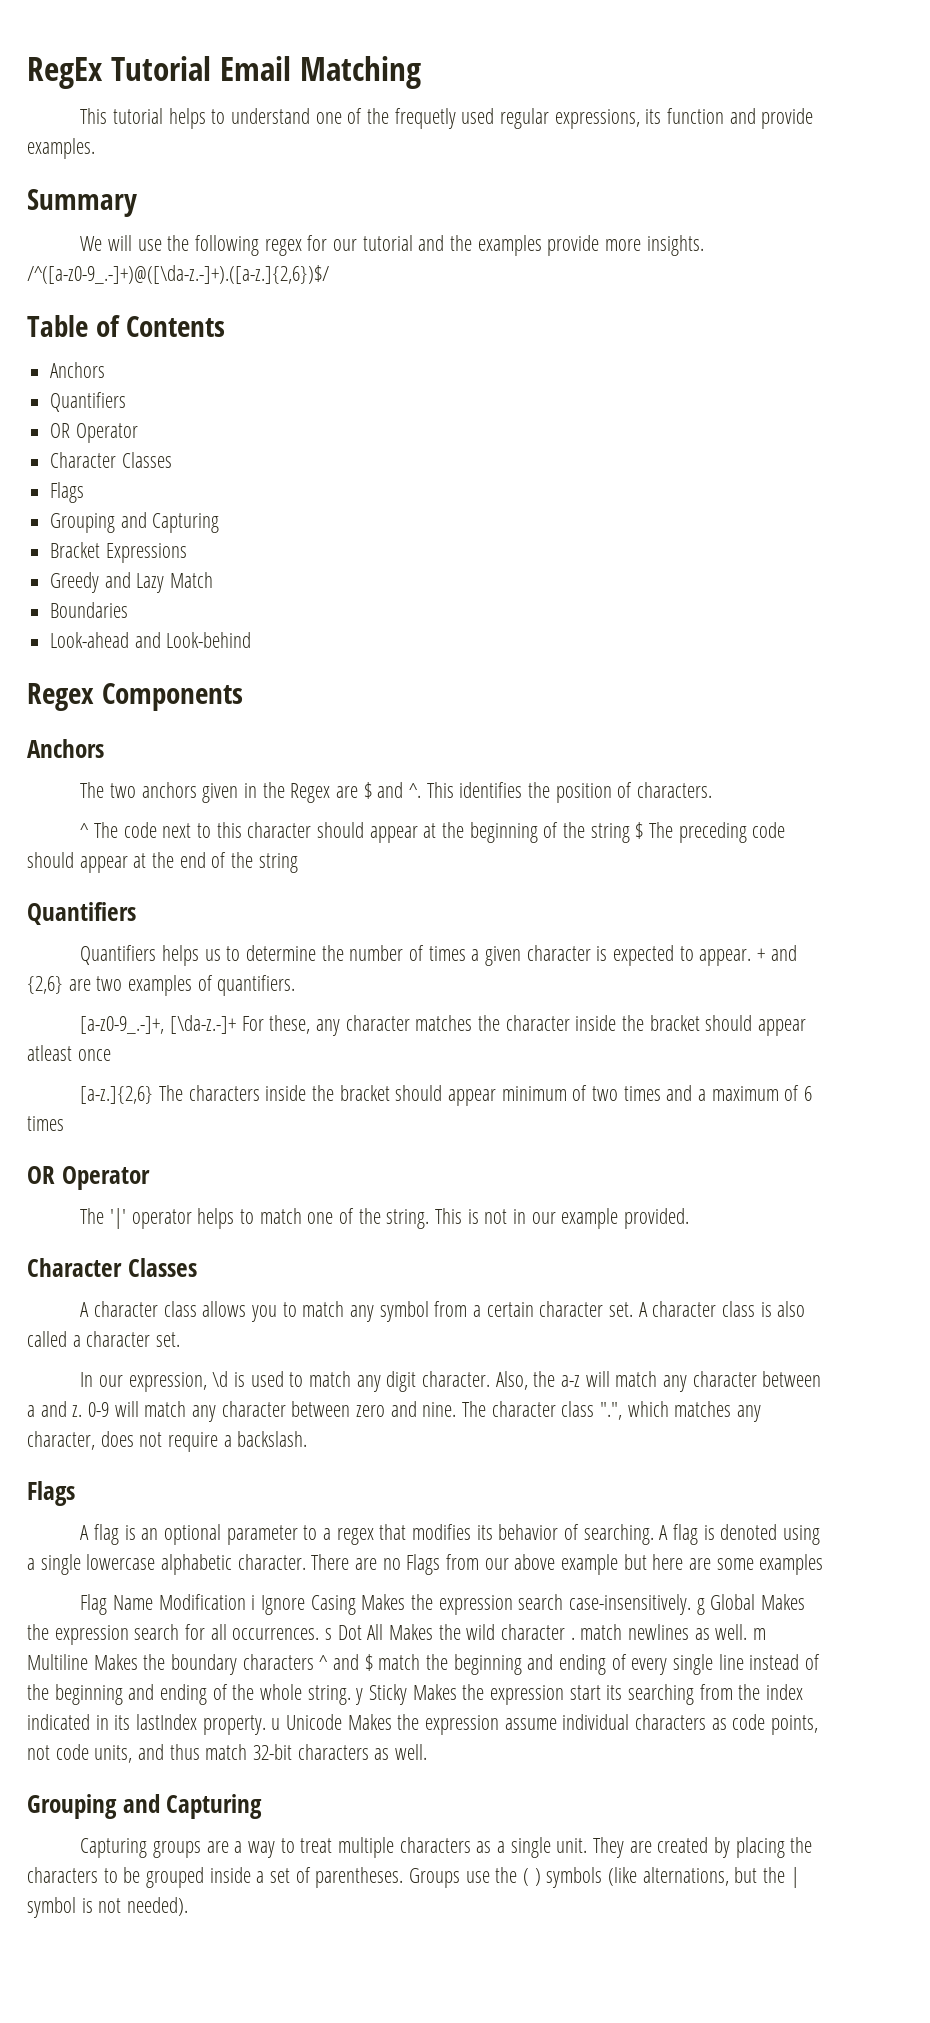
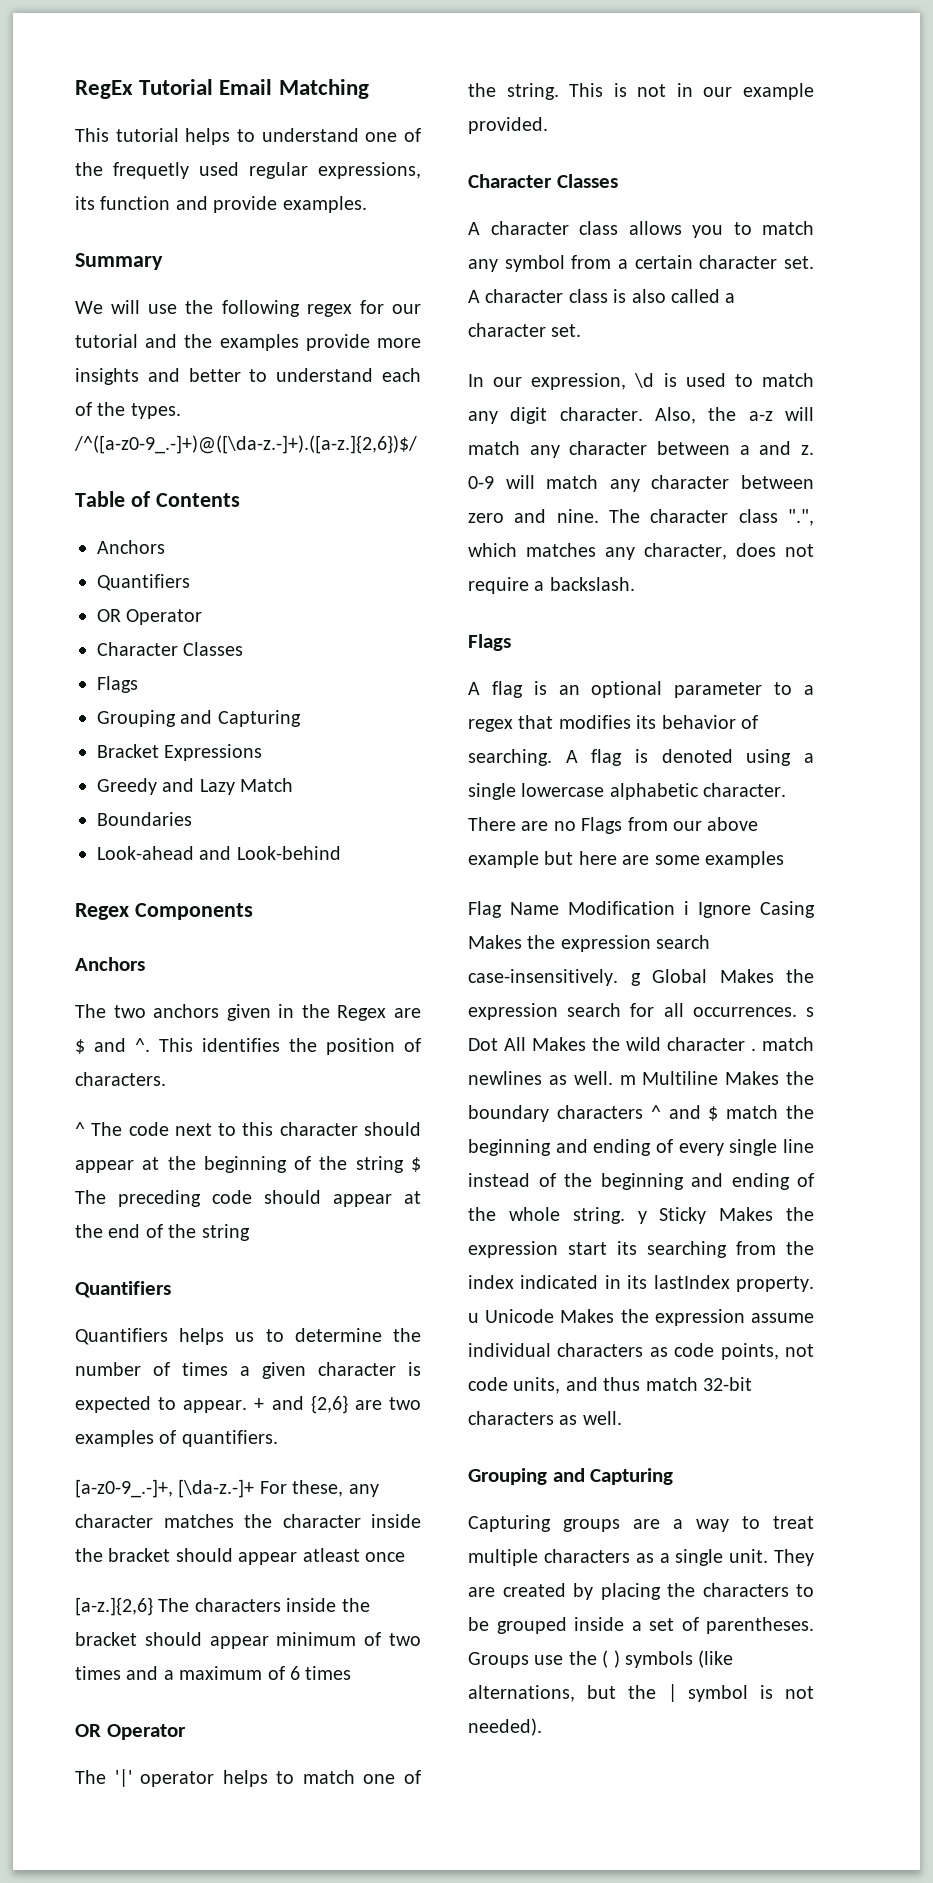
- We will use the following regex for our tutorial and the examples provide more insights.
+ We will use the following regex for our tutorial and the examples provide more insights and better to understand each of the types.

